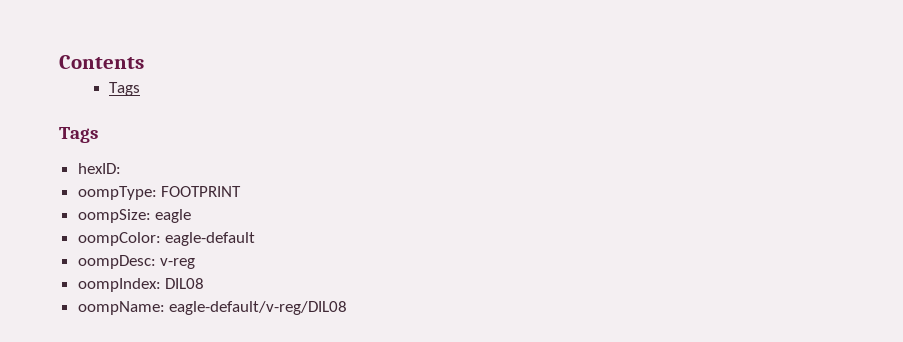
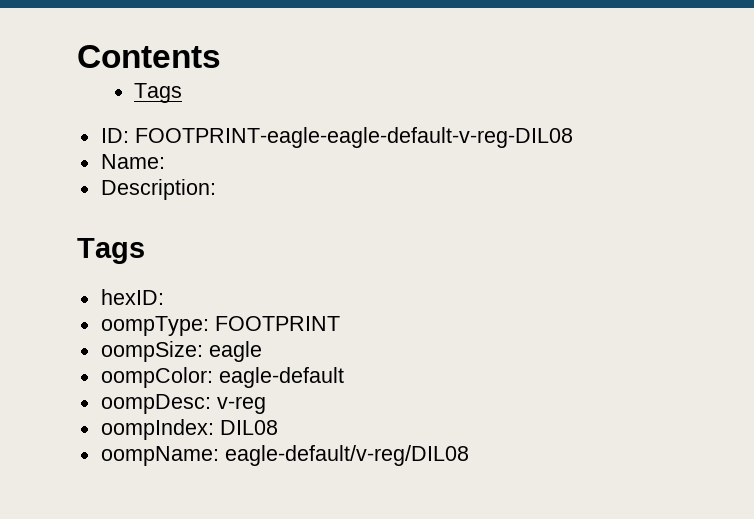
+ ID: FOOTPRINT-eagle-eagle-default-v-reg-DIL08
+ Name:
+ Description:

